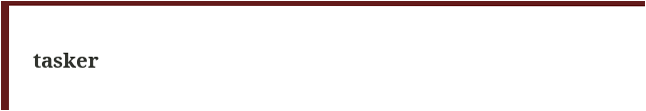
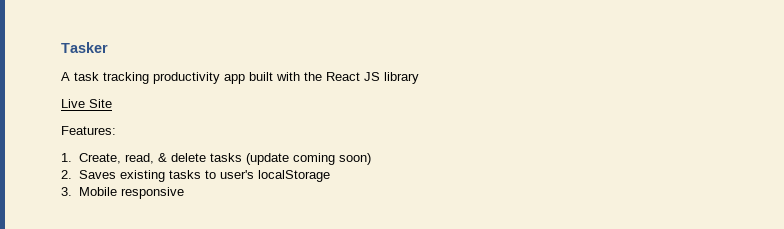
- tasker
+ Tasker
+ A task tracking productivity app built with the React JS library
+ Live Site
+ Features:
+ 1. Create, read, & delete tasks (update coming soon)
+ 2. Saves existing tasks to user's localStorage
+ 3. Mobile responsive

